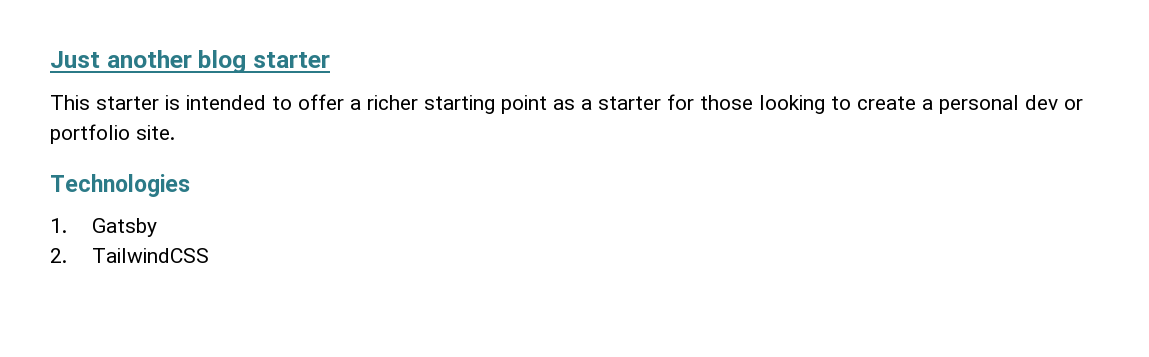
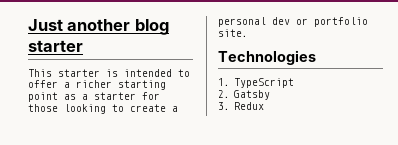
- 1. Gatsby
+ 1. TypeScript
+ 2. Gatsby
- 2. TailwindCSS
+ 3. Redux

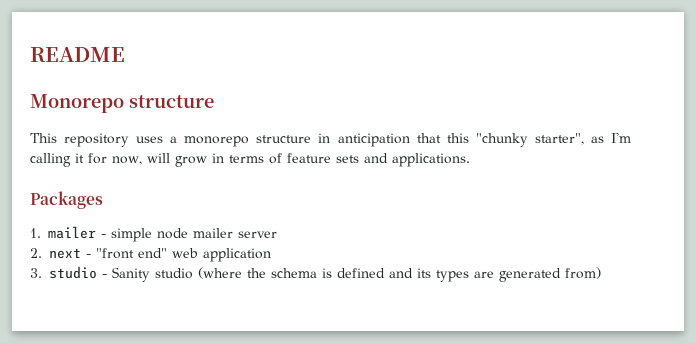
- Just another blog starter
- This starter is intended to offer a richer starting point as a starter for those looking to create a personal dev or portfolio site.
- Technologies
- 1. TypeScript
- 2. Gatsby
- 3. Redux
+ README
+ Monorepo structure
+ This repository uses a monorepo structure in anticipation that this "chunky starter", as I'm calling it for now, will grow in terms of feature sets and applications.
+ Packages
+ 1. mailer - simple node mailer server
+ 2. next - "front end" web application
+ 3. studio - Sanity studio (where the schema is defined and its types are generated from)

